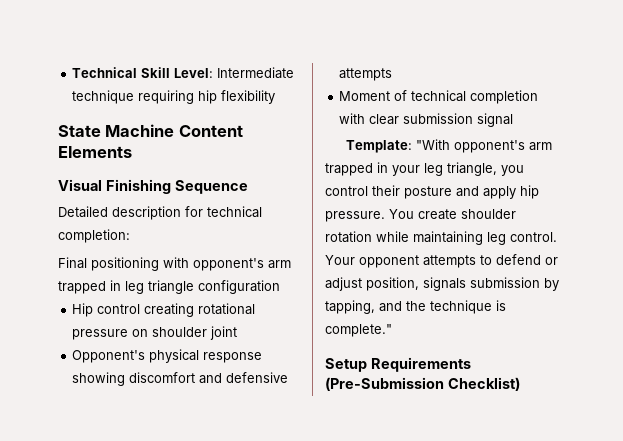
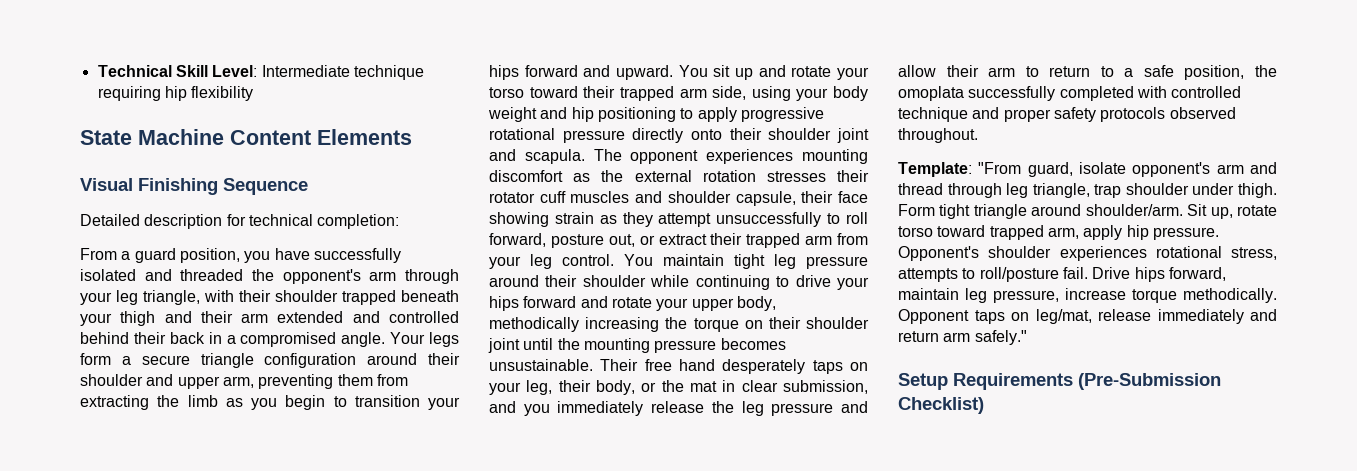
- Final positioning with opponent's arm trapped in leg triangle configuration
- Hip control creating rotational pressure on shoulder joint
- Opponent's physical response showing discomfort and defensive attempts
- Moment of technical completion with clear submission signal
- Template: "With opponent's arm trapped in your leg triangle, you control their posture and apply hip pressure. You create shoulder rotation while maintaining leg control. Your opponent attempts to defend or adjust position, signals submission by tapping, and the technique is complete."
+ From a guard position, you have successfully isolated and threaded the opponent's arm through your leg triangle, with their shoulder trapped beneath your thigh and their arm extended and controlled behind their back in a compromised angle. Your legs form a secure triangle configuration around their shoulder and upper arm, preventing them from extracting the limb as you begin to transition your hips forward and upward. You sit up and rotate your torso toward their trapped arm side, using your body weight and hip positioning to apply progressive rotational pressure directly onto their shoulder joint and scapula. The opponent experiences mounting discomfort as the external rotation stresses their rotator cuff muscles and shoulder capsule, their face showing strain as they attempt unsuccessfully to roll forward, posture out, or extract their trapped arm from your leg control. You maintain tight leg pressure around their shoulder while continuing to drive your hips forward and rotate your upper body, methodically increasing the torque on their shoulder joint until the mounting pressure becomes unsustainable. Their free hand desperately taps on your leg, their body, or the mat in clear submission, and you immediately release the leg pressure and allow their arm to return to a safe position, the omoplata successfully completed with controlled technique and proper safety protocols observed throughout.
+ Template: "From guard, isolate opponent's arm and thread through leg triangle, trap shoulder under thigh. Form tight triangle around shoulder/arm. Sit up, rotate torso toward trapped arm, apply hip pressure. Opponent's shoulder experiences rotational stress, attempts to roll/posture fail. Drive hips forward, maintain leg pressure, increase torque methodically. Opponent taps on leg/mat, release immediately and return arm safely."

